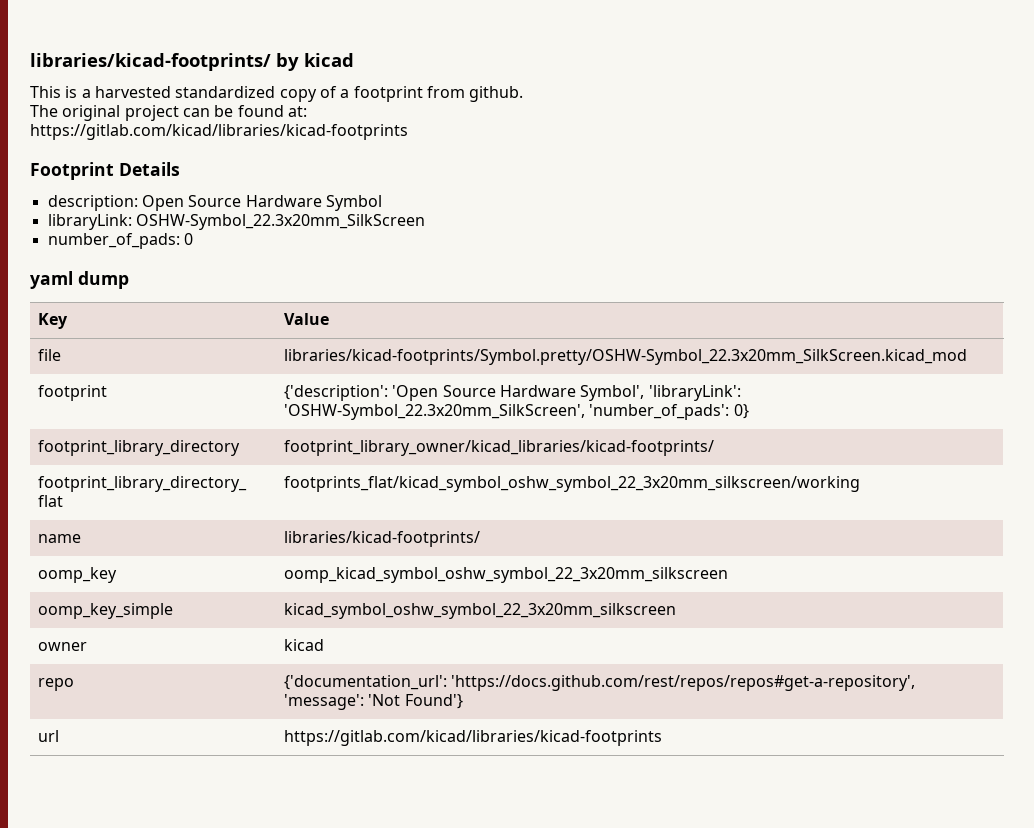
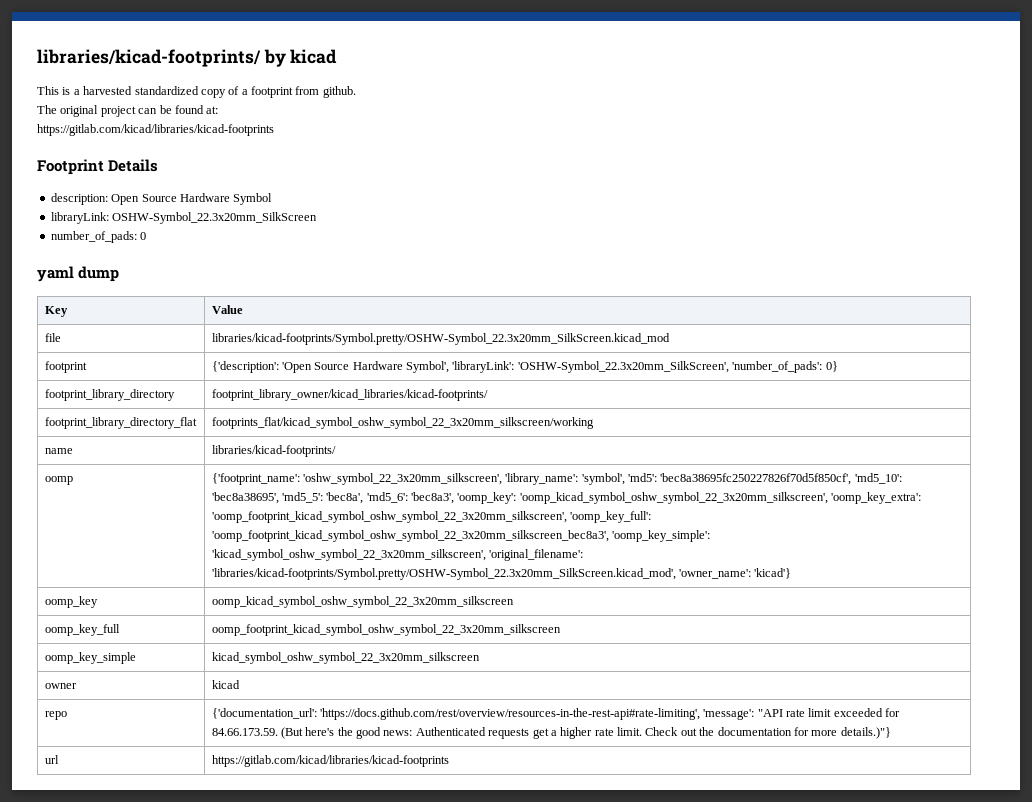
+ oomp | {'footprint_name': 'oshw_symbol_22_3x20mm_silkscreen', 'library_name': 'symbol', 'md5': 'bec8a38695fc250227826f70d5f850cf', 'md5_10': 'bec8a38695', 'md5_5': 'bec8a', 'md5_6': 'bec8a3', 'oomp_key': 'oomp_kicad_symbol_oshw_symbol_22_3x20mm_silkscreen', 'oomp_key_extra': 'oomp_footprint_kicad_symbol_oshw_symbol_22_3x20mm_silkscreen', 'oomp_key_full': 'oomp_footprint_kicad_symbol_oshw_symbol_22_3x20mm_silkscreen_bec8a3', 'oomp_key_simple': 'kicad_symbol_oshw_symbol_22_3x20mm_silkscreen', 'original_filename': 'libraries/kicad-footprints/Symbol.pretty/OSHW-Symbol_22.3x20mm_SilkScreen.kicad_mod', 'owner_name': 'kicad'}
+ oomp_key_full | oomp_footprint_kicad_symbol_oshw_symbol_22_3x20mm_silkscreen
- repo | {'documentation_url': 'https://docs.github.com/rest/repos/repos#get-a-repository', 'message': 'Not Found'}
+ repo | {'documentation_url': 'https://docs.github.com/rest/overview/resources-in-the-rest-api#rate-limiting', 'message': "API rate limit exceeded for 84.66.173.59. (But here's the good news: Authenticated requests get a higher rate limit. Check out the documentation for more details.)"}

